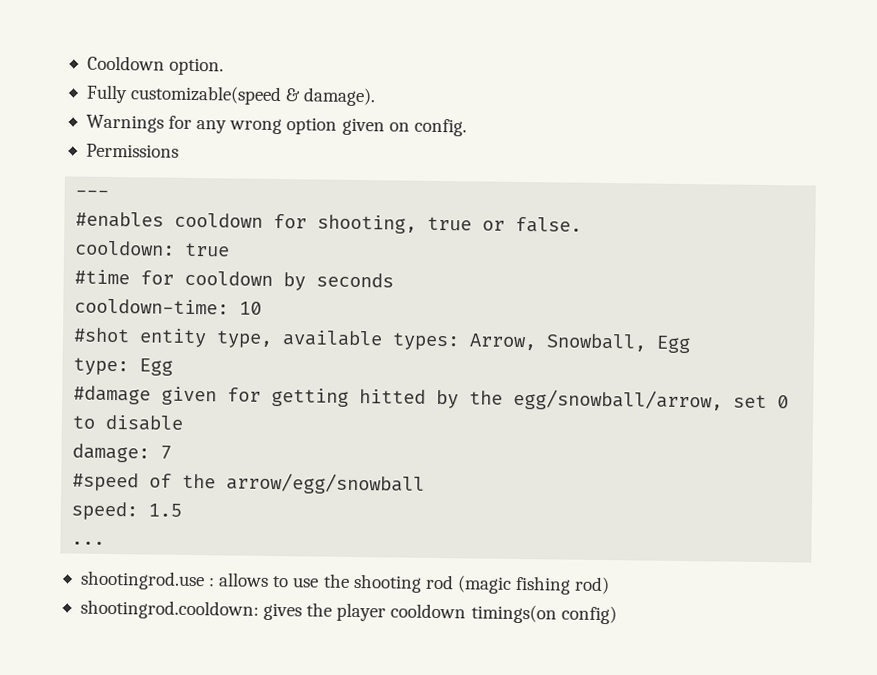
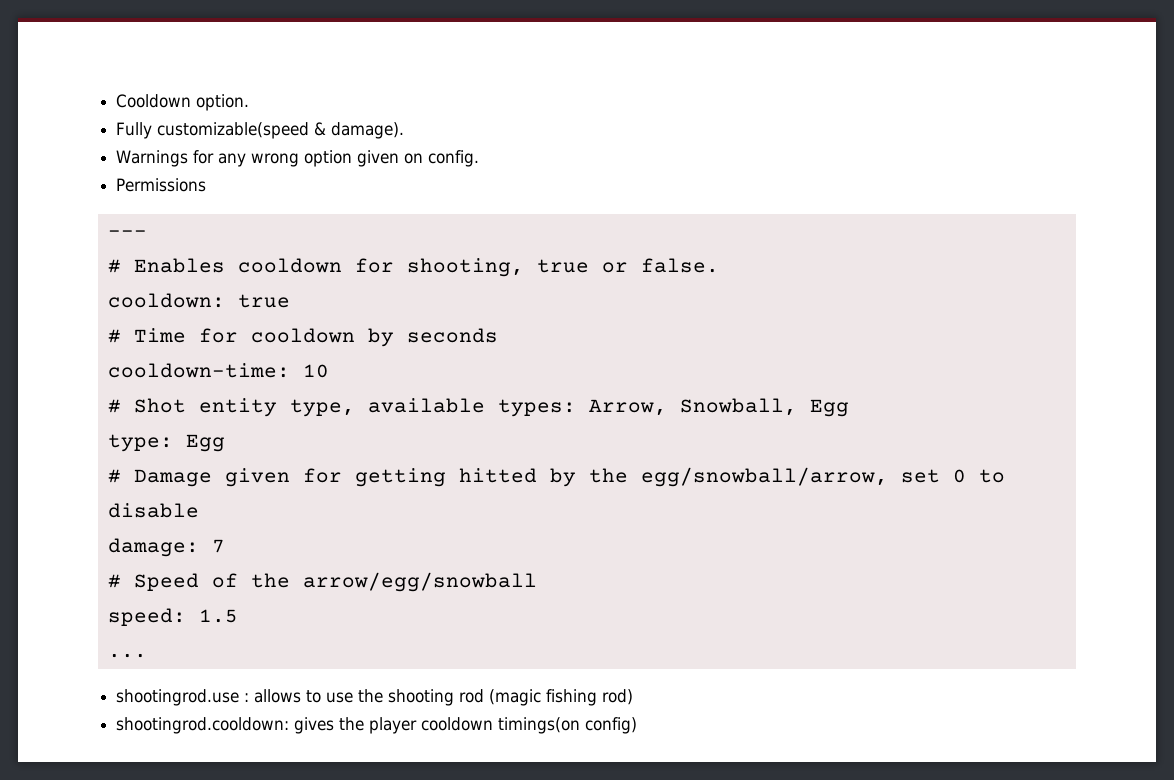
- #enables cooldown for shooting, true or false.
+ # Enables cooldown for shooting, true or false.
- #time for cooldown by seconds
+ # Time for cooldown by seconds
- #shot entity type, available types: Arrow, Snowball, Egg
+ # Shot entity type, available types: Arrow, Snowball, Egg
- #damage given for getting hitted by the egg/snowball/arrow, set 0 to disable
+ # Damage given for getting hitted by the egg/snowball/arrow, set 0 to disable
- #speed of the arrow/egg/snowball
+ # Speed of the arrow/egg/snowball

